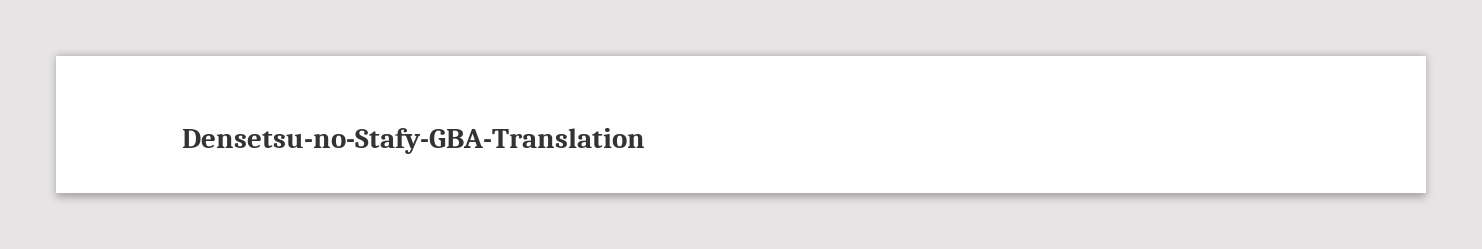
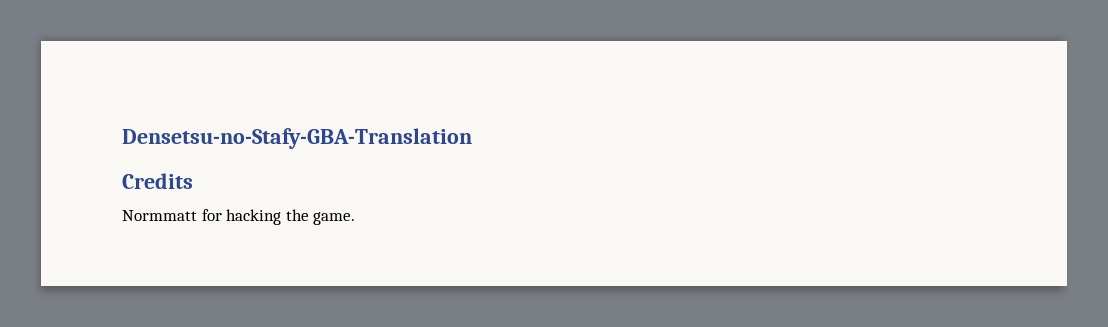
+ Credits
+ Normmatt for hacking the game.

